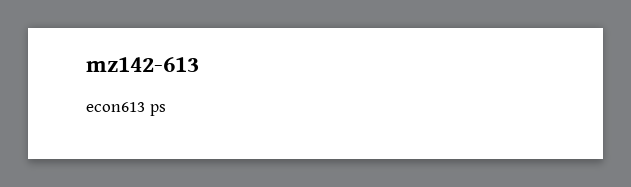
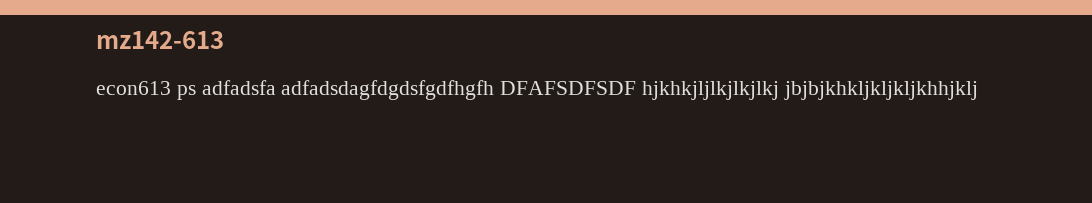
- econ613 ps
+ econ613 ps adfadsfa adfadsdagfdgdsfgdfhgfh DFAFSDFSDF hjkhkjljlkjlkjlkj jbjbjkhkljkljkljkhhjklj

